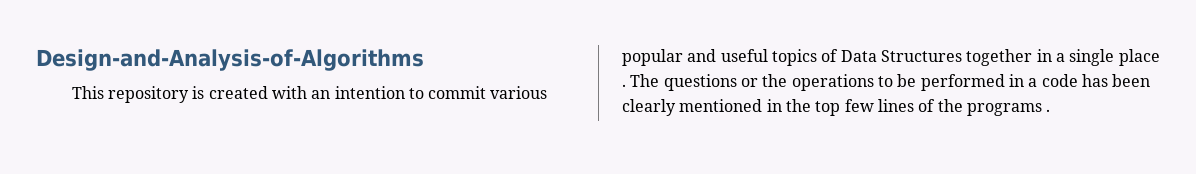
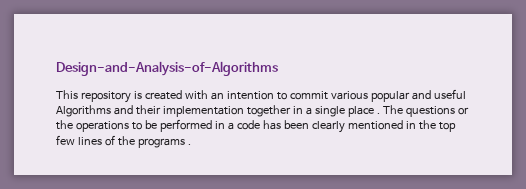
- This repository is created with an intention to commit various popular and useful topics of Data Structures together in a single place .
+ This repository is created with an intention to commit various popular and useful Algorithms and their implementation together in a single place .

